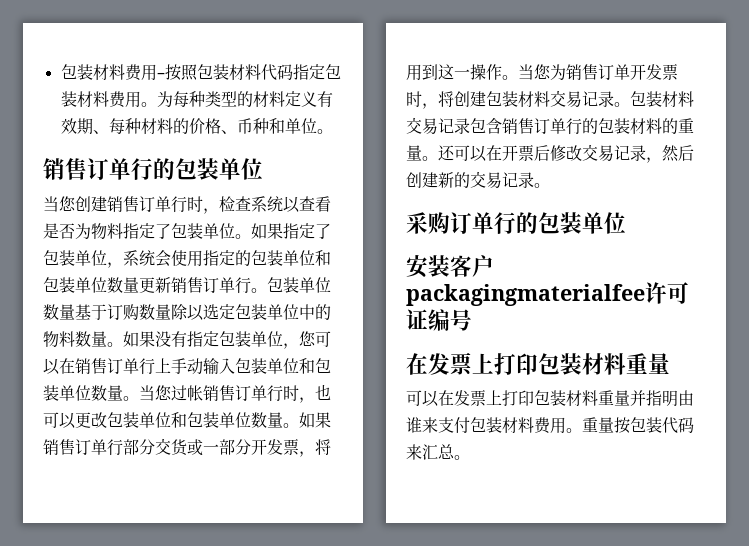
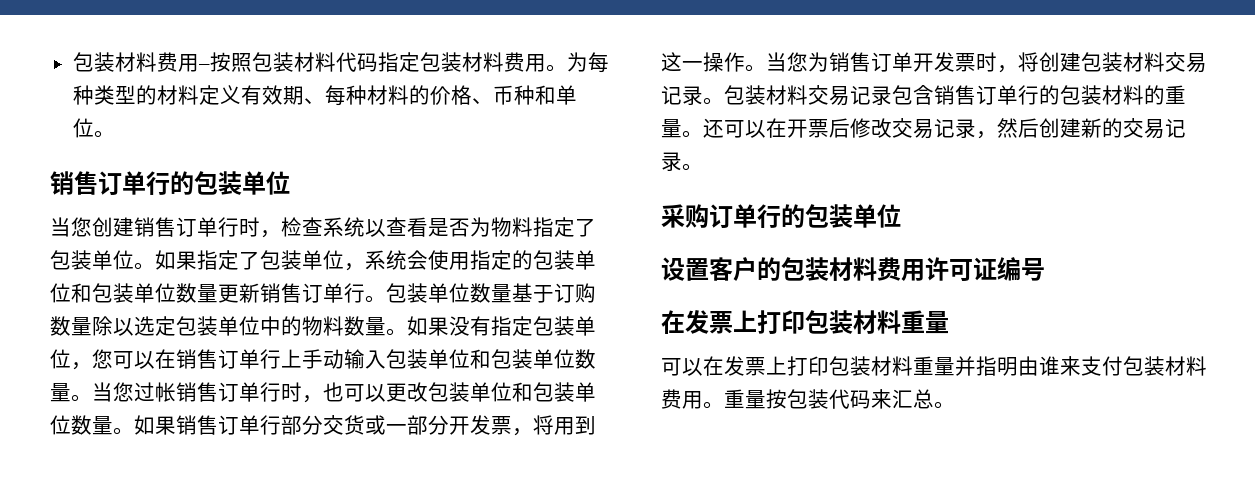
- 安装客户packagingmaterialfee许可证编号
+ 设置客户的包装材料费用许可证编号

